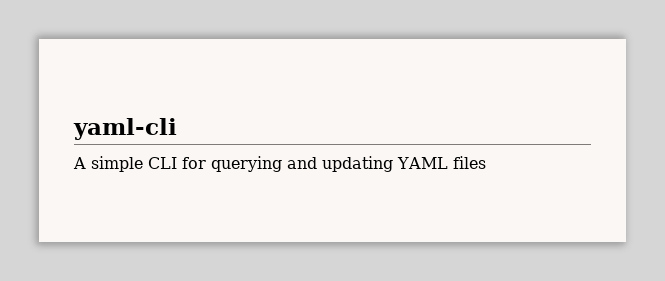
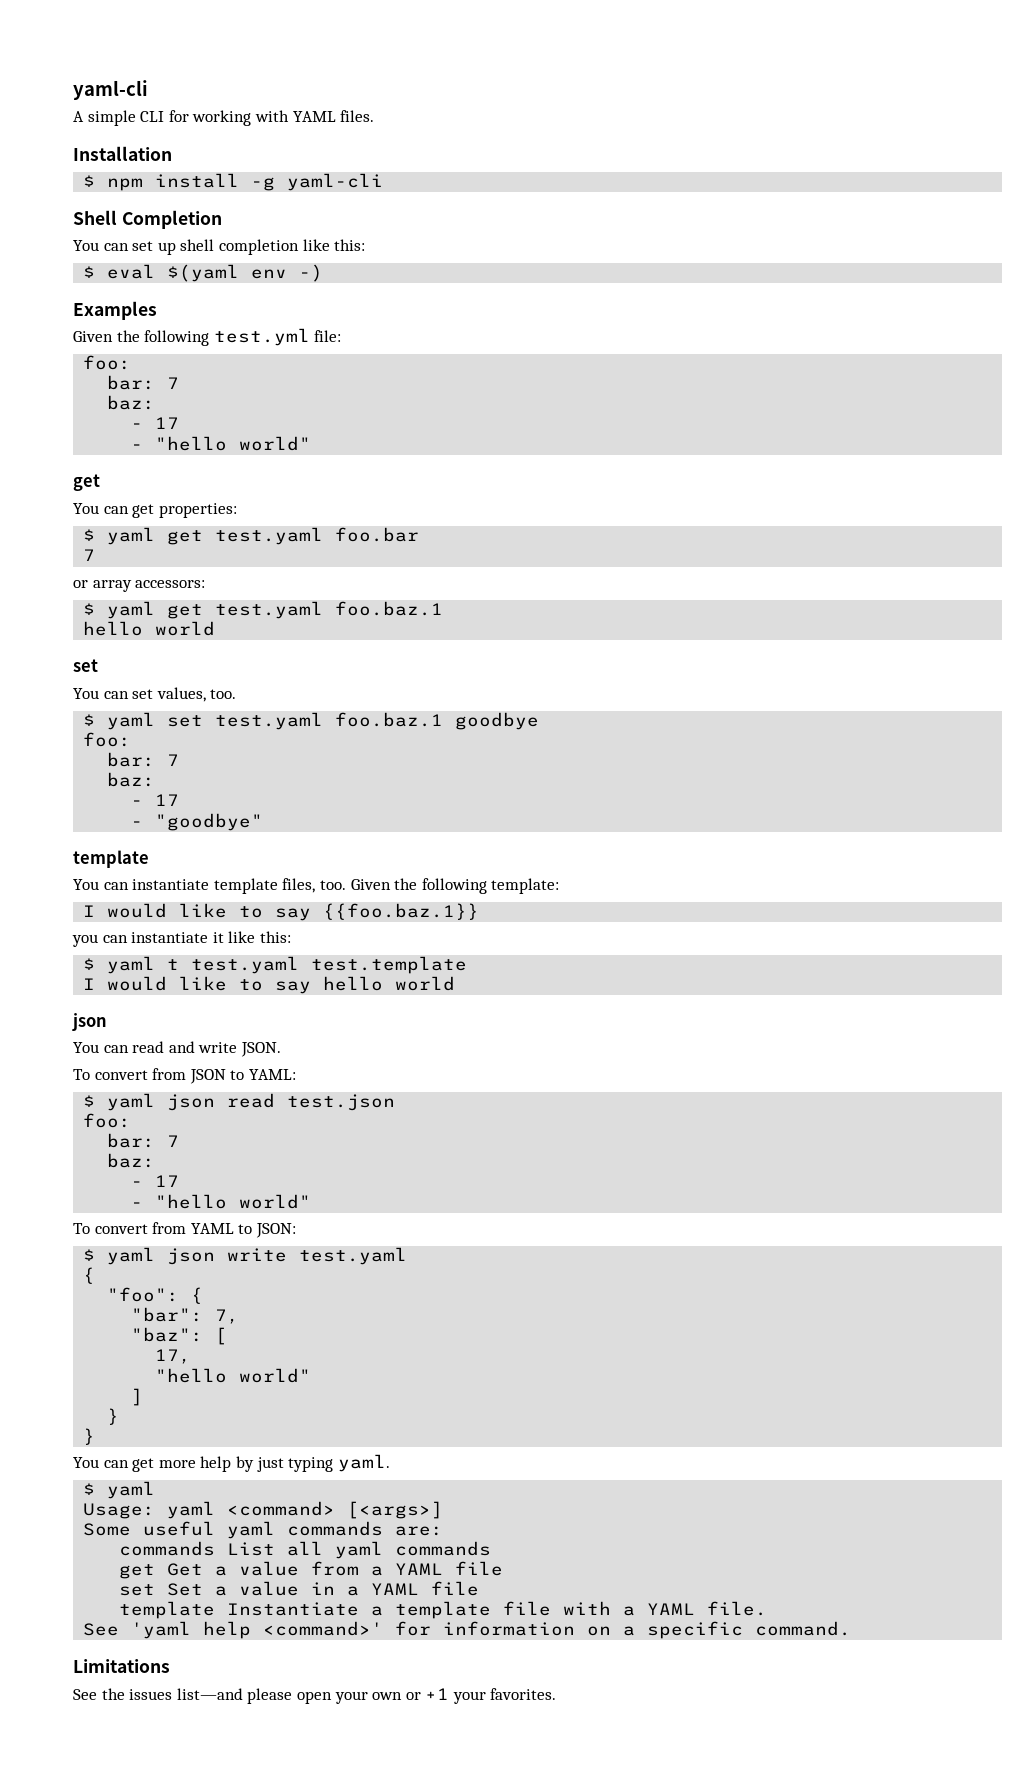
- A simple CLI for querying and updating YAML files
+ A simple CLI for working with YAML files.
+ Installation
+ $ npm install -g yaml-cli
+ Shell Completion
+ You can set up shell completion like this:
+ $ eval $(yaml env -)
+ Examples
+ Given the following test.yml file:
+ foo:
+ bar: 7
+ baz:
+ - 17
+ - "hello world"
+ get
+ You can get properties:
+ $ yaml get test.yaml foo.bar
+ 7
+ or array accessors:
+ $ yaml get test.yaml foo.baz.1
+ hello world
+ set
+ You can set values, too.
+ $ yaml set test.yaml foo.baz.1 goodbye
+ foo:
+ bar: 7
+ baz:
+ - 17
+ - "goodbye"
+ template
+ You can instantiate template files, too. Given the following template:
+ I would like to say {{foo.baz.1}}
+ you can instantiate it like this:
+ $ yaml t test.yaml test.template
+ I would like to say hello world
+ json
+ You can read and write JSON.
+ To convert from JSON to YAML:
+ $ yaml json read test.json
+ foo:
+ bar: 7
+ baz:
+ - 17
+ - "hello world"
+ To convert from YAML to JSON:
+ $ yaml json write test.yaml
+ {
+ "foo": {
+ "bar": 7,
+ "baz": [
+ 17,
+ "hello world"
+ ]
+ }
+ }
+ You can get more help by just typing yaml.
+ $ yaml
+ Usage: yaml <command> [<args>]
+ Some useful yaml commands are:
+ commands List all yaml commands
+ get Get a value from a YAML file
+ set Set a value in a YAML file
+ template Instantiate a template file with a YAML file.
+ See 'yaml help <command>' for information on a specific command.
+ Limitations
+ See the issues list—and please open your own or +1 your favorites.

